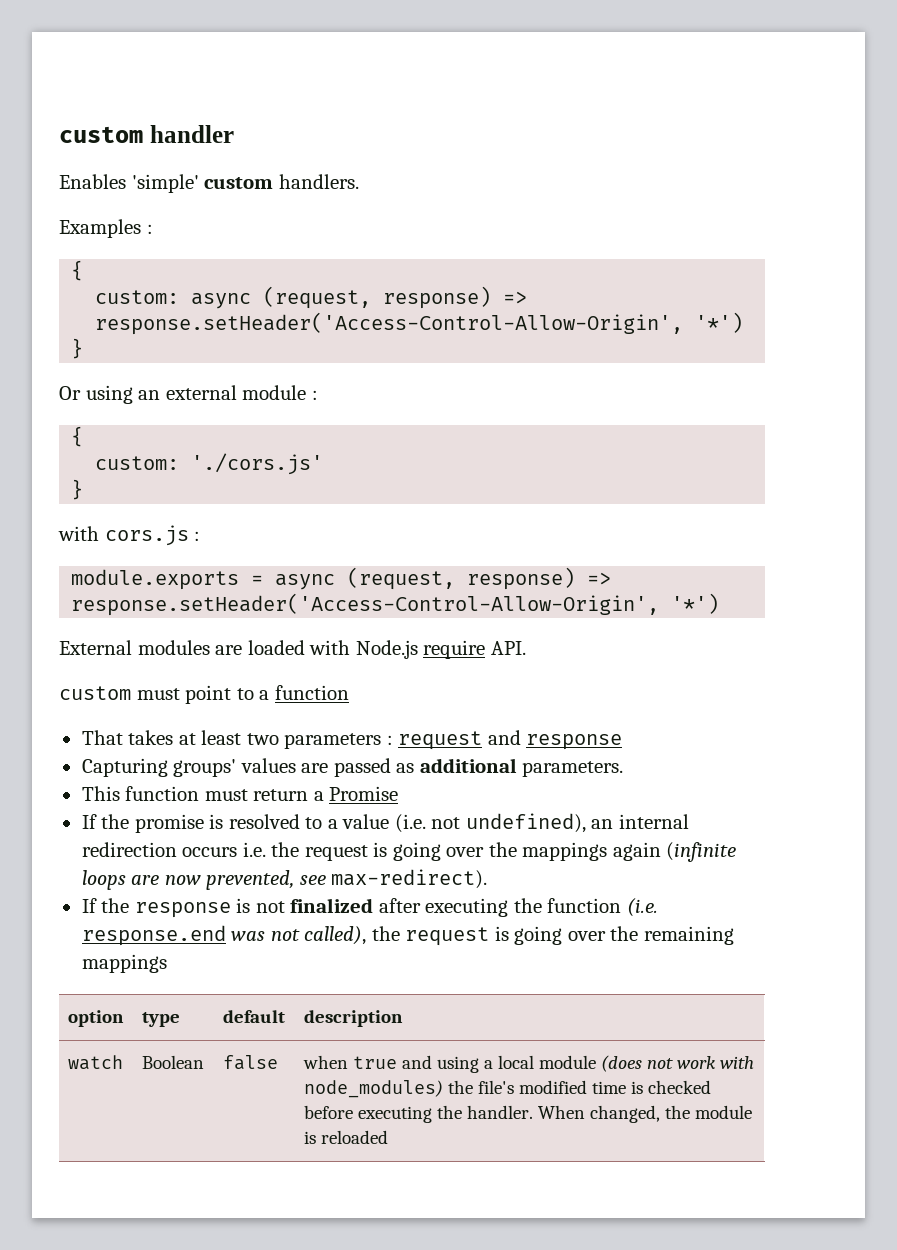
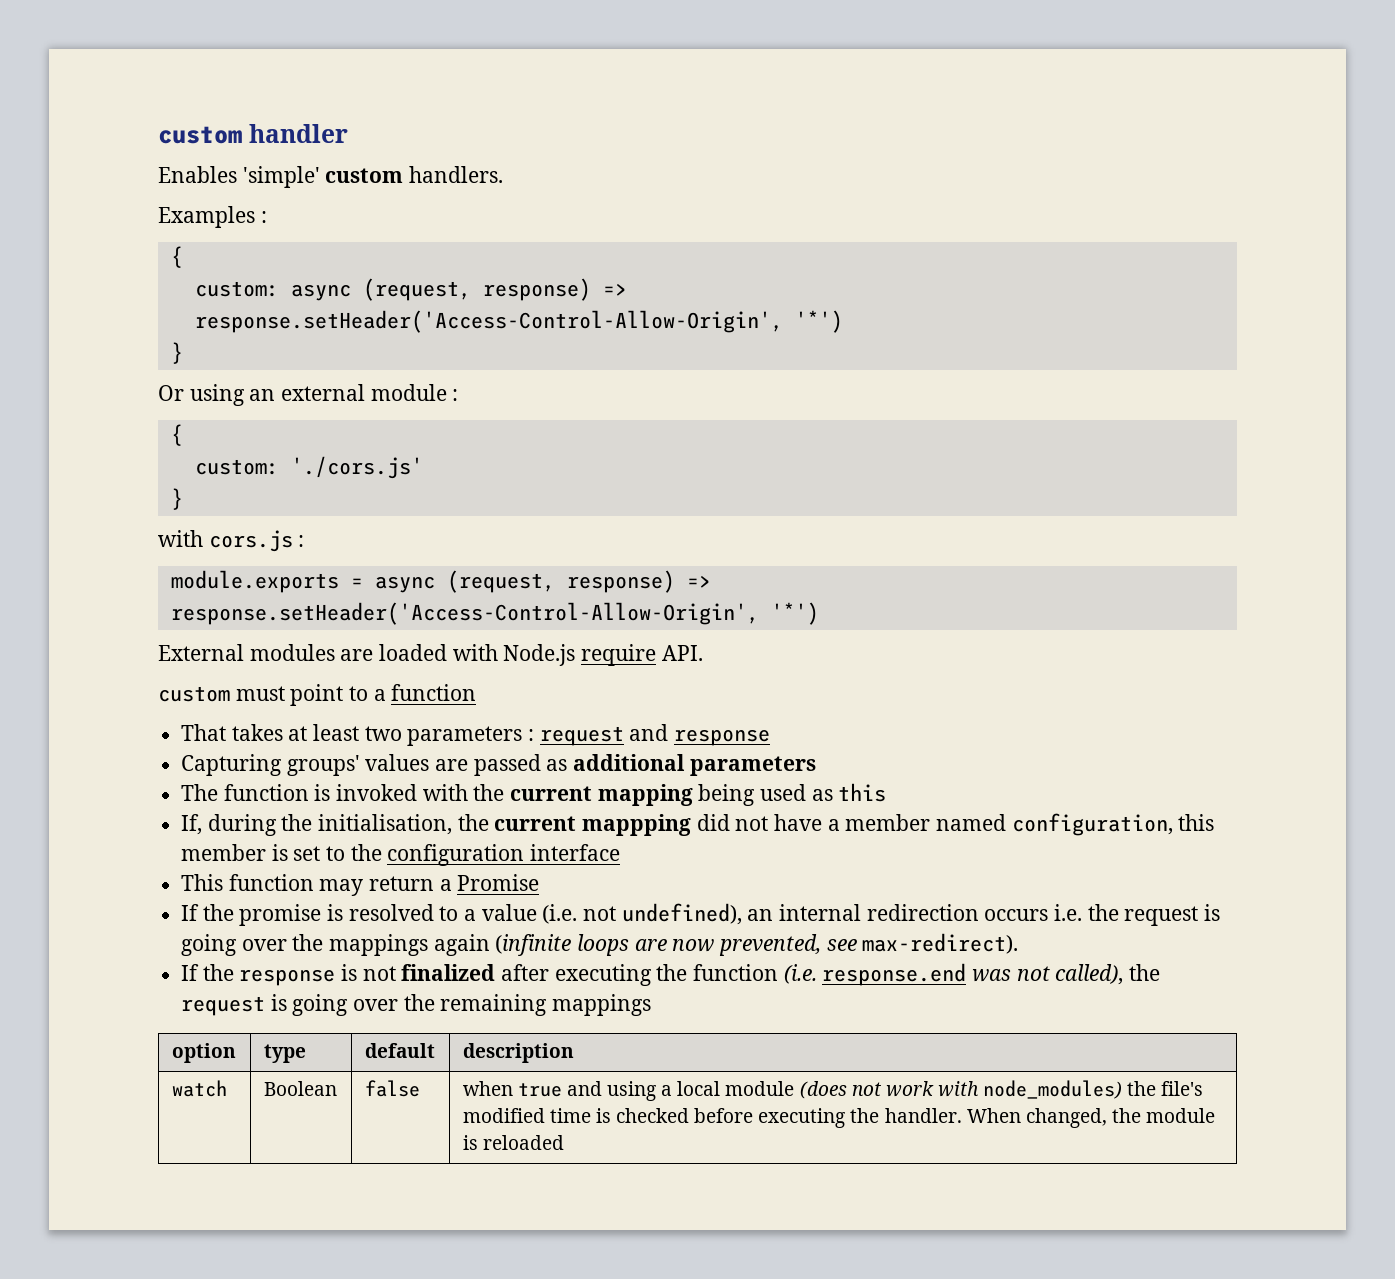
- Capturing groups' values are passed as additional parameters.
+ Capturing groups' values are passed as additional parameters
+ The function is invoked with the current mapping being used as this
+ If, during the initialisation, the current mappping did not have a member named configuration, this member is set to the configuration interface
- This function must return a Promise
+ This function may return a Promise

